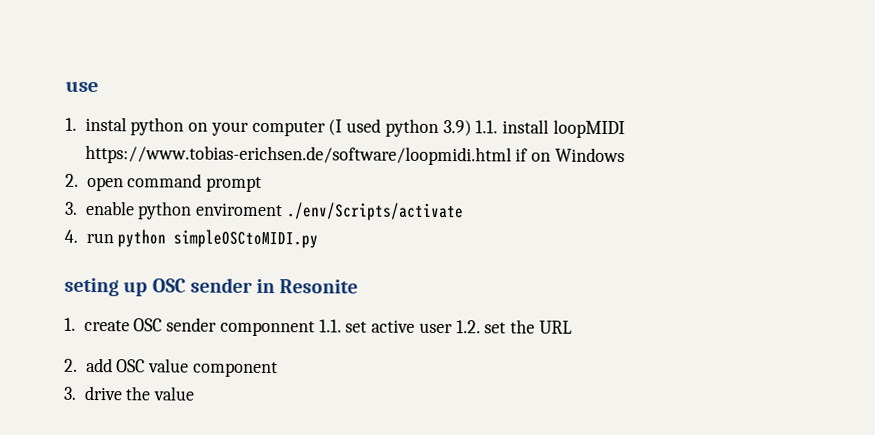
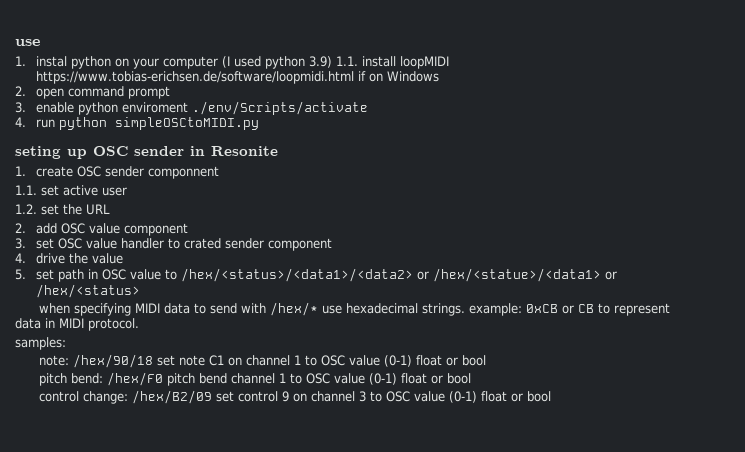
- 1. create OSC sender componnent 1.1. set active user 1.2. set the URL
+ 1. create OSC sender componnent
+ 1.1. set active user
+ 1.2. set the URL
- 3. drive the value
+ 3. set OSC value handler to crated sender component
+ 4. drive the value
+ 5. set path in OSC value to /hex/<status>/<data1>/<data2> or /hex/<statue>/<data1> or /hex/<status>
+ when specifying MIDI data to send with /hex/* use hexadecimal strings. example: 0xCB or CB to represent data in MIDI protocol.
+ samples:
+ note: /hex/90/18 set note C1 on channel 1 to OSC value (0-1) float or bool
+ pitch bend: /hex/F0 pitch bend channel 1 to OSC value (0-1) float or bool
+ control change: /hex/B2/09 set control 9 on channel 3 to OSC value (0-1) float or bool

